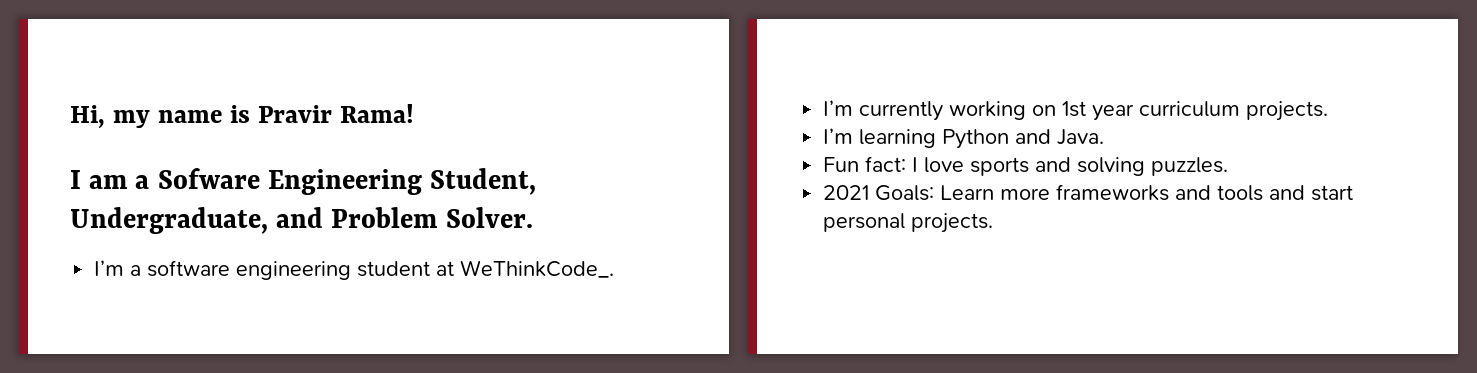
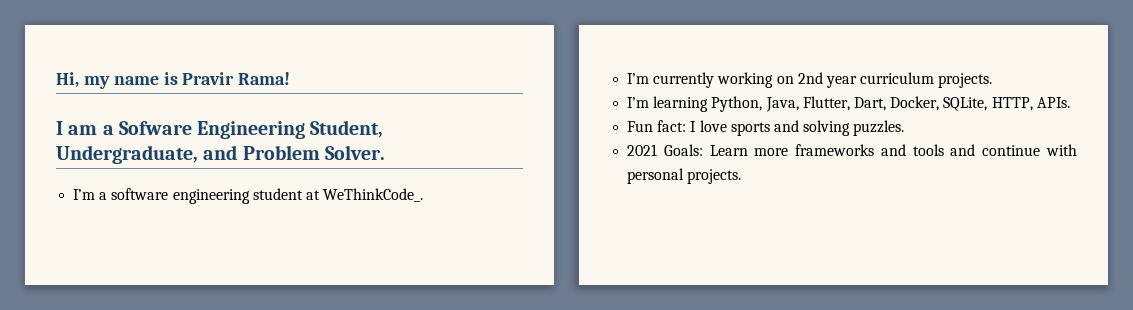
- I’m currently working on 1st year curriculum projects.
+ I’m currently working on 2nd year curriculum projects.
- I’m learning Python and Java.
+ I’m learning Python, Java, Flutter, Dart, Docker, SQLite, HTTP, APIs.
- 2021 Goals: Learn more frameworks and tools and start personal projects.
+ 2021 Goals: Learn more frameworks and tools and continue with personal projects.

